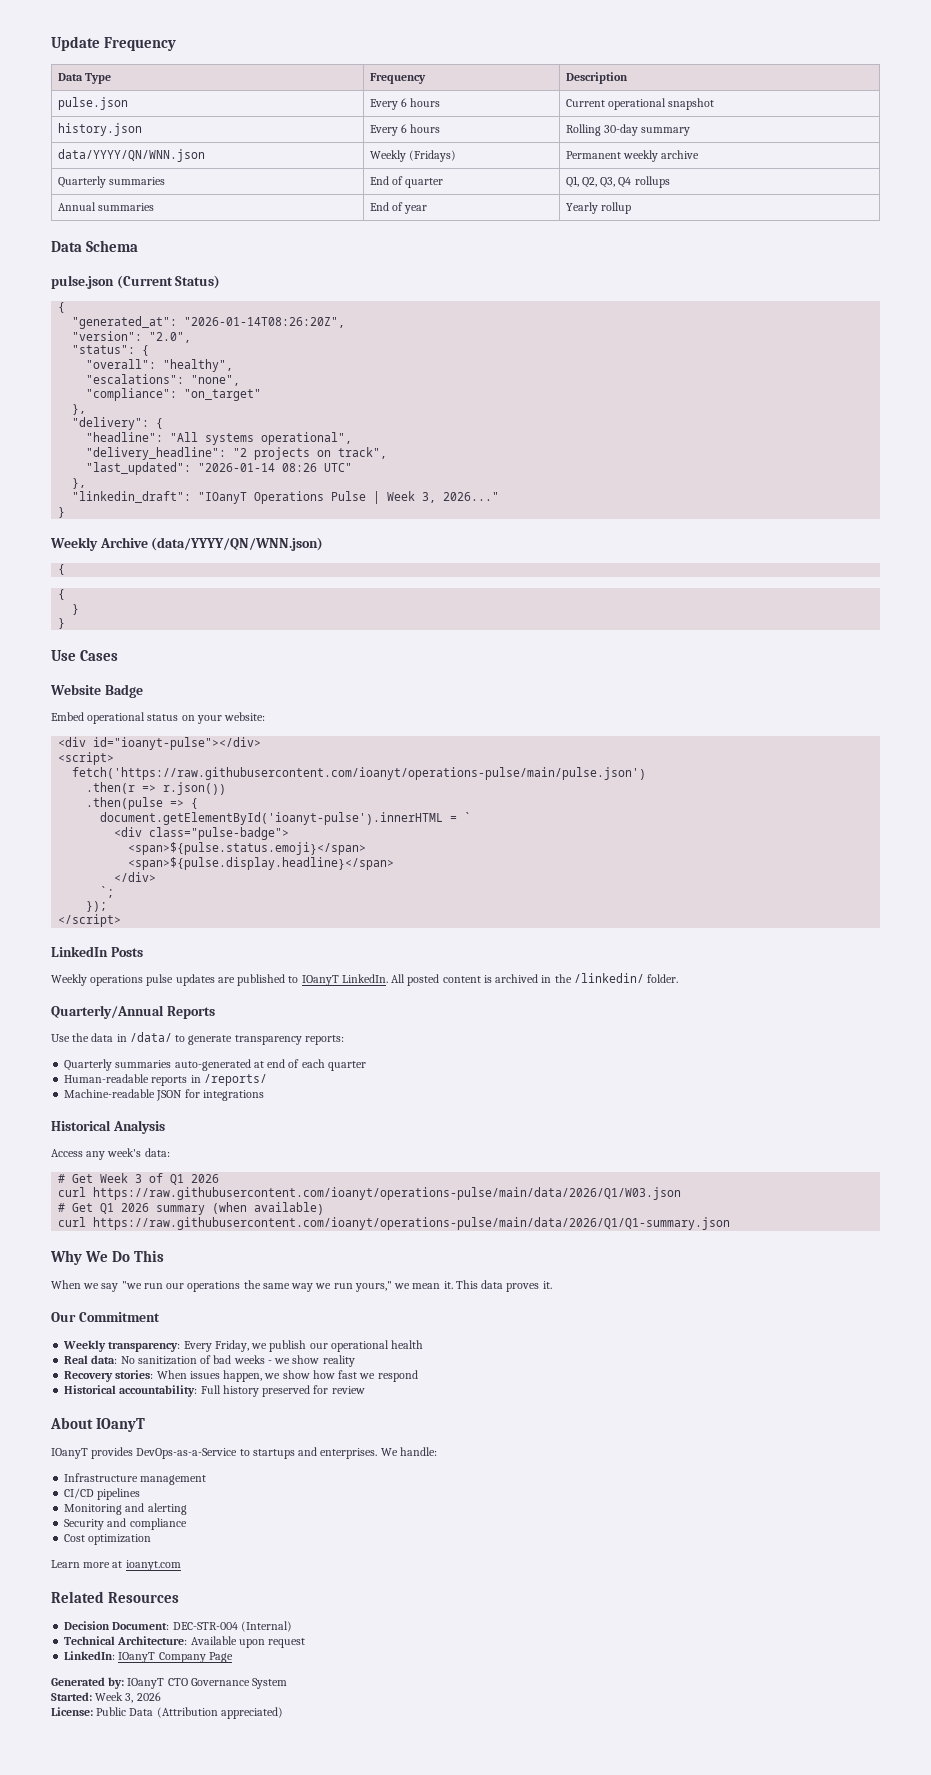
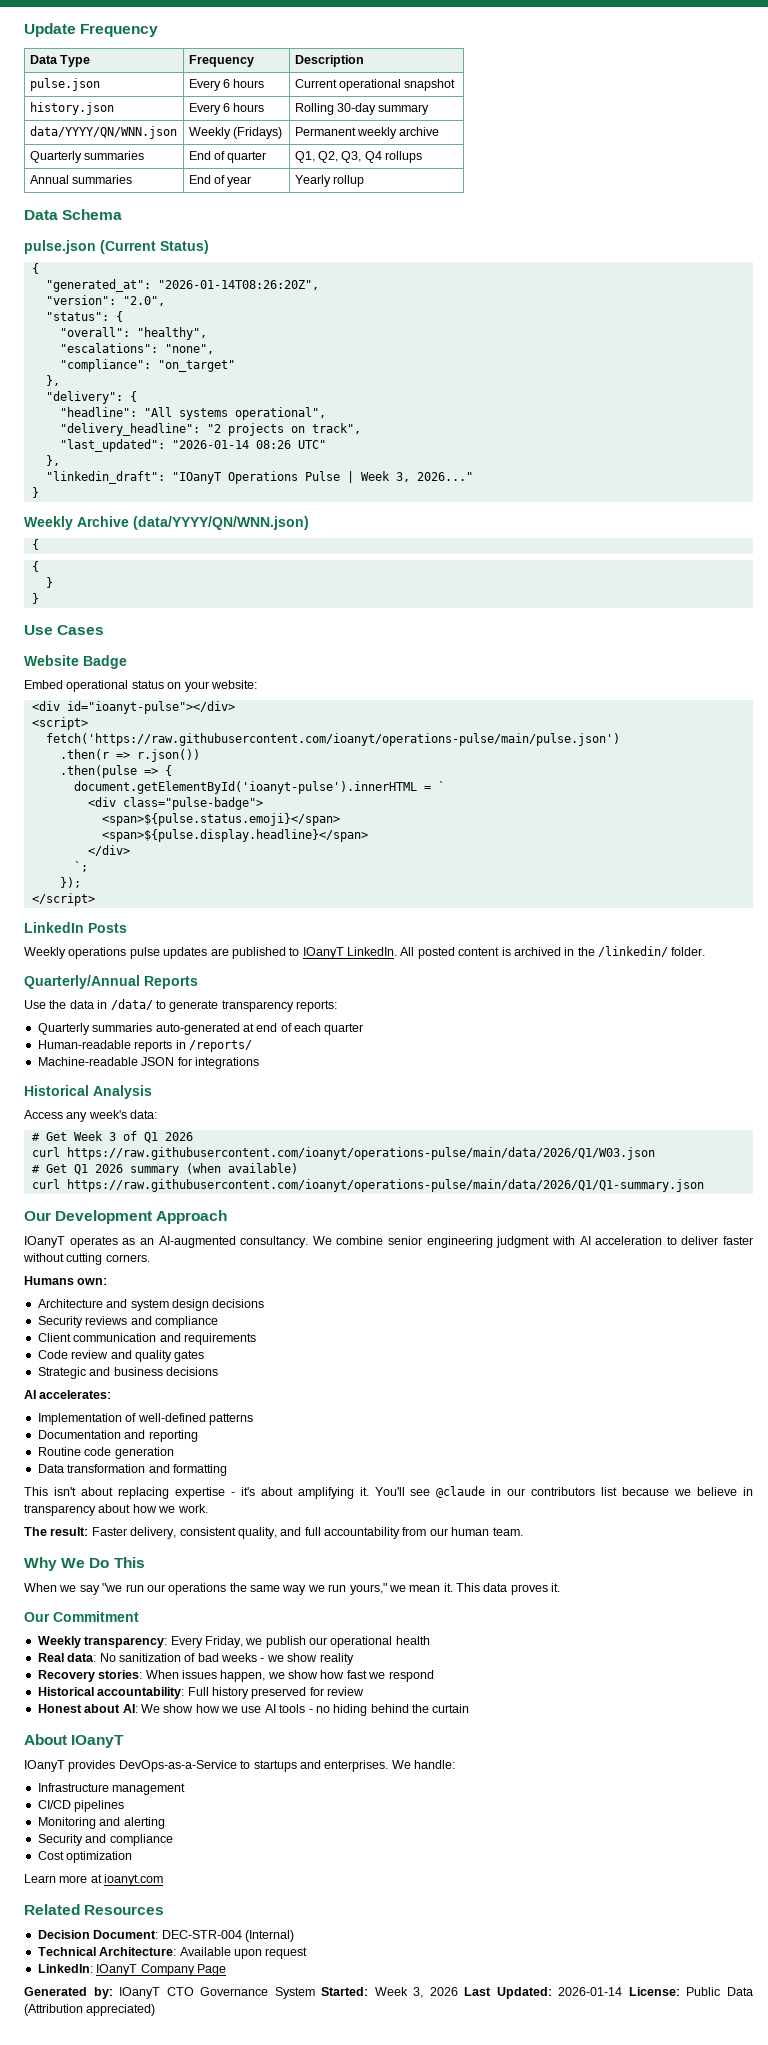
+ Our Development Approach
+ IOanyT operates as an AI-augmented consultancy. We combine senior engineering judgment with AI acceleration to deliver faster without cutting corners.
+ Humans own:
+ Architecture and system design decisions
+ Security reviews and compliance
+ Client communication and requirements
+ Code review and quality gates
+ Strategic and business decisions
+ AI accelerates:
+ Implementation of well-defined patterns
+ Documentation and reporting
+ Routine code generation
+ Data transformation and formatting
+ This isn't about replacing expertise - it's about amplifying it. You'll see @claude in our contributors list because we believe in transparency about how we work.
+ The result: Faster delivery, consistent quality, and full accountability from our human team.
+ Honest about AI: We show how we use AI tools - no hiding behind the curtain
- Generated by: IOanyT CTO Governance System
- Started: Week 3, 2026
- License: Public Data (Attribution appreciated)
+ Generated by: IOanyT CTO Governance System Started: Week 3, 2026 Last Updated: 2026-01-14 License: Public Data (Attribution appreciated)

